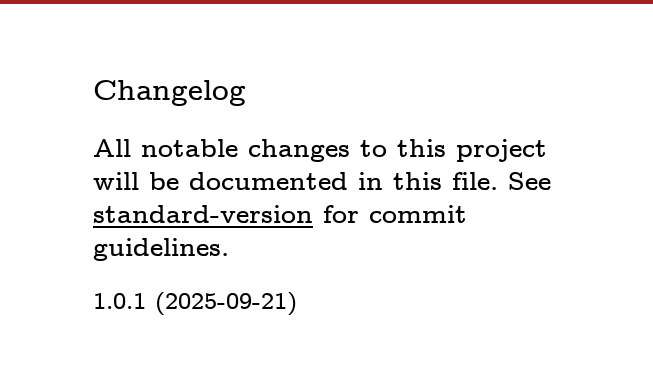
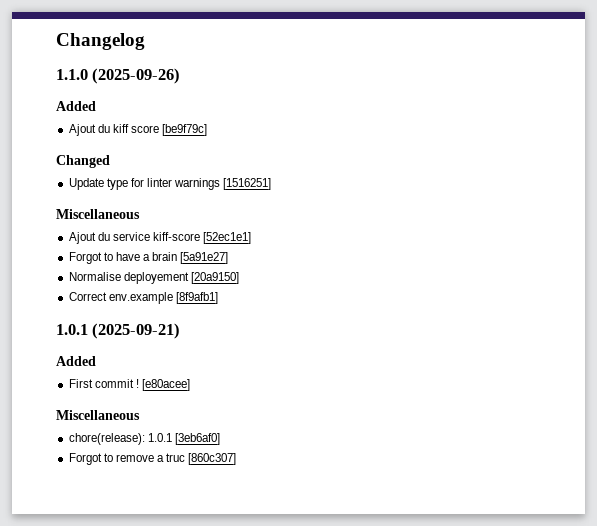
- All notable changes to this project will be documented in this file. See standard-version for commit guidelines.
+ 1.1.0 (2025-09-26)
+ Added
+ Ajout du kiff score [be9f79c]
+ Changed
+ Update type for linter warnings [1516251]
+ Miscellaneous
+ Ajout du service kiff-score [52ec1e1]
+ Forgot to have a brain [5a91e27]
+ Normalise deployement [20a9150]
+ Correct env.example [8f9afb1]
  1.0.1 (2025-09-21)
+ Added
+ First commit ! [e80acee]
+ Miscellaneous
+ chore(release): 1.0.1 [3eb6af0]
+ Forgot to remove a truc [860c307]

